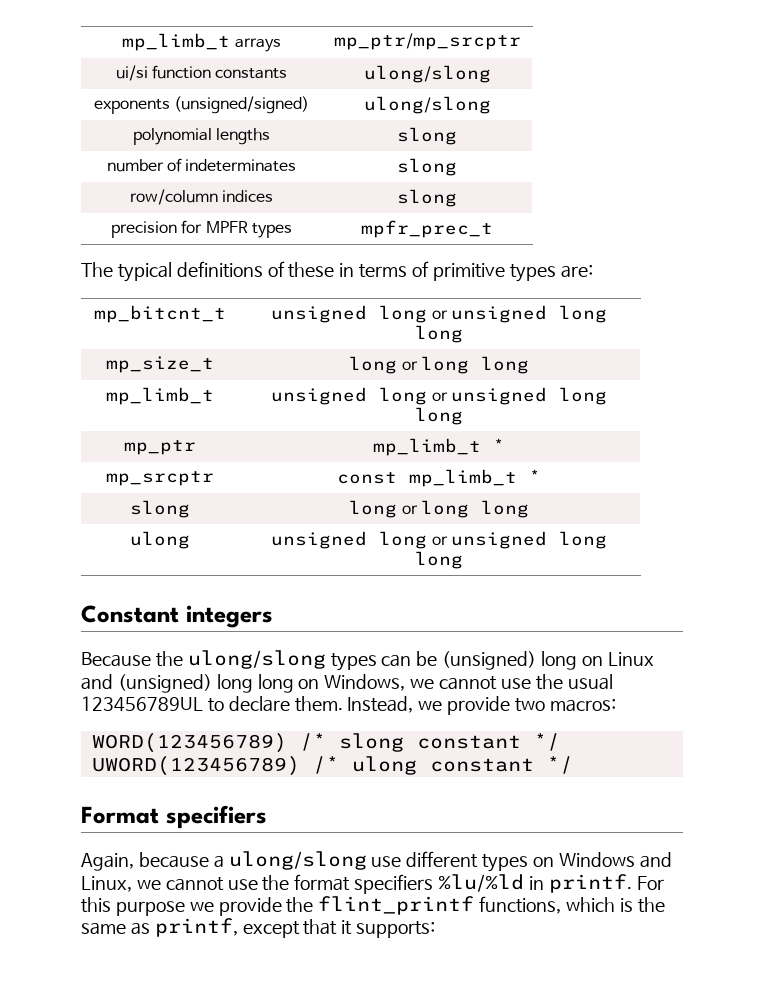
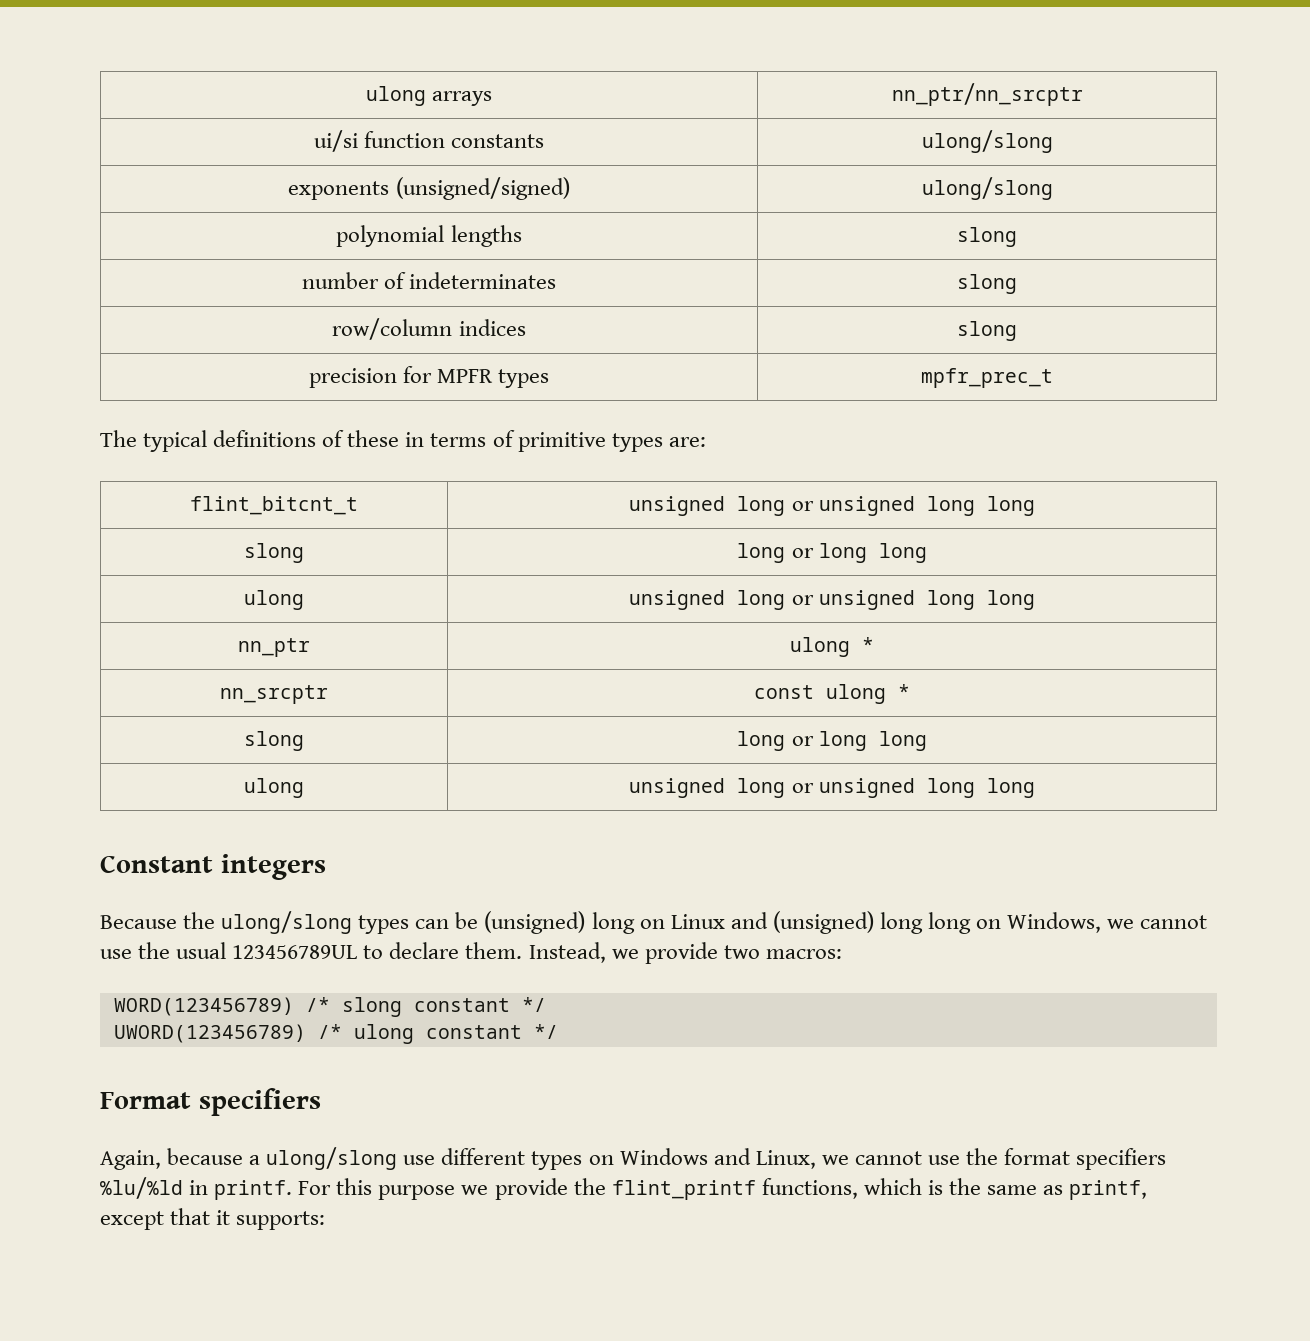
- mp_limb_t arrays | mp_ptr/mp_srcptr
+ ulong arrays | nn_ptr/nn_srcptr
- mp_bitcnt_t | unsigned long or unsigned long long
- mp_size_t | long or long long
- mp_limb_t | unsigned long or unsigned long long
- mp_ptr | mp_limb_t *
- mp_srcptr | const mp_limb_t *
+ flint_bitcnt_t | unsigned long or unsigned long long
+ slong | long or long long
+ ulong | unsigned long or unsigned long long
+ nn_ptr | ulong *
+ nn_srcptr | const ulong *

